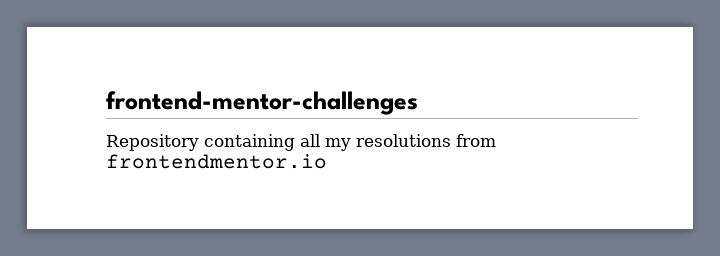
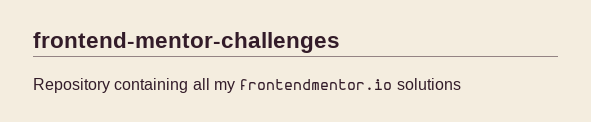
- Repository containing all my resolutions from frontendmentor.io
+ Repository containing all my frontendmentor.io solutions

